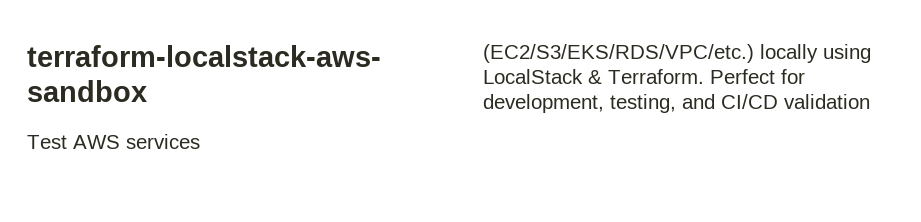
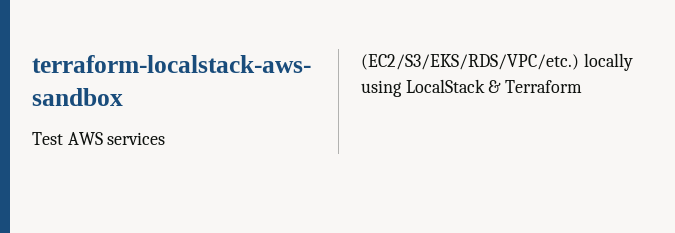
- Test AWS services (EC2/S3/EKS/RDS/VPC/etc.) locally using LocalStack & Terraform. Perfect for development, testing, and CI/CD validation
+ Test AWS services (EC2/S3/EKS/RDS/VPC/etc.) locally using LocalStack & Terraform

